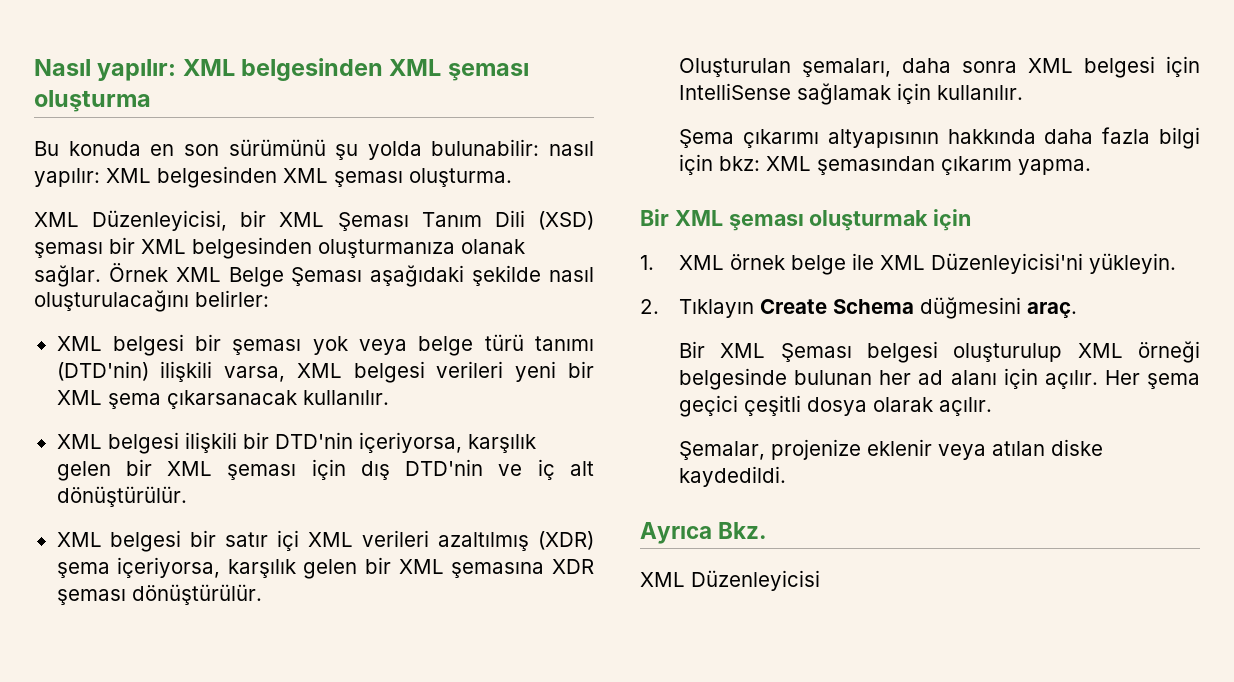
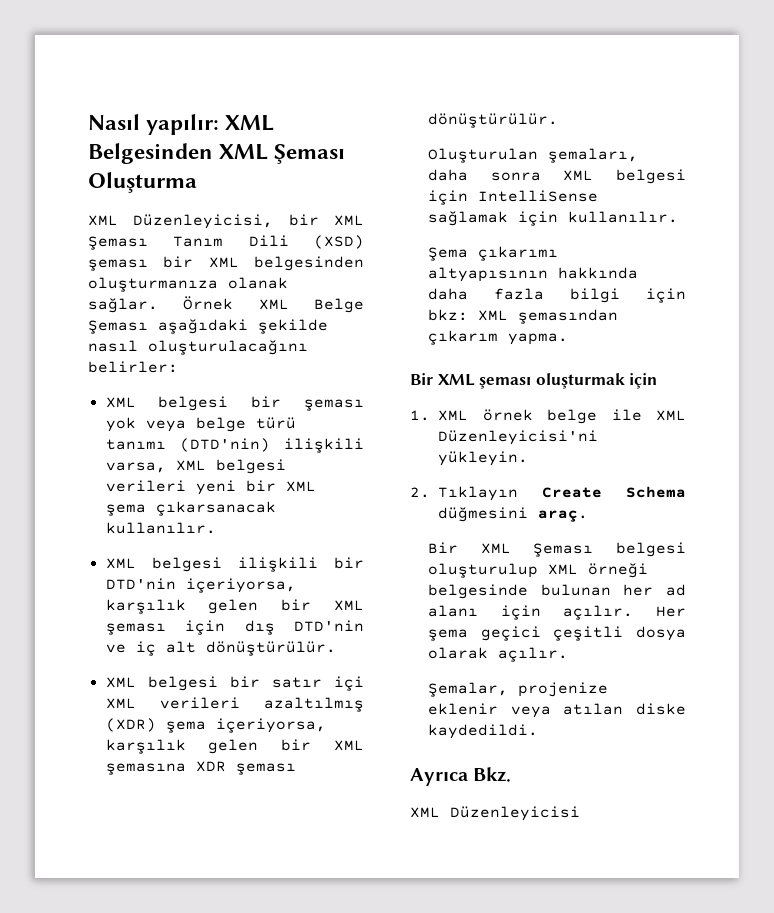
- Nasıl yapılır: XML belgesinden XML şeması oluşturma
- Bu konuda en son sürümünü şu yolda bulunabilir: nasıl yapılır: XML belgesinden XML şeması oluşturma.
+ Nasıl yapılır: XML Belgesinden XML Şeması Oluşturma

